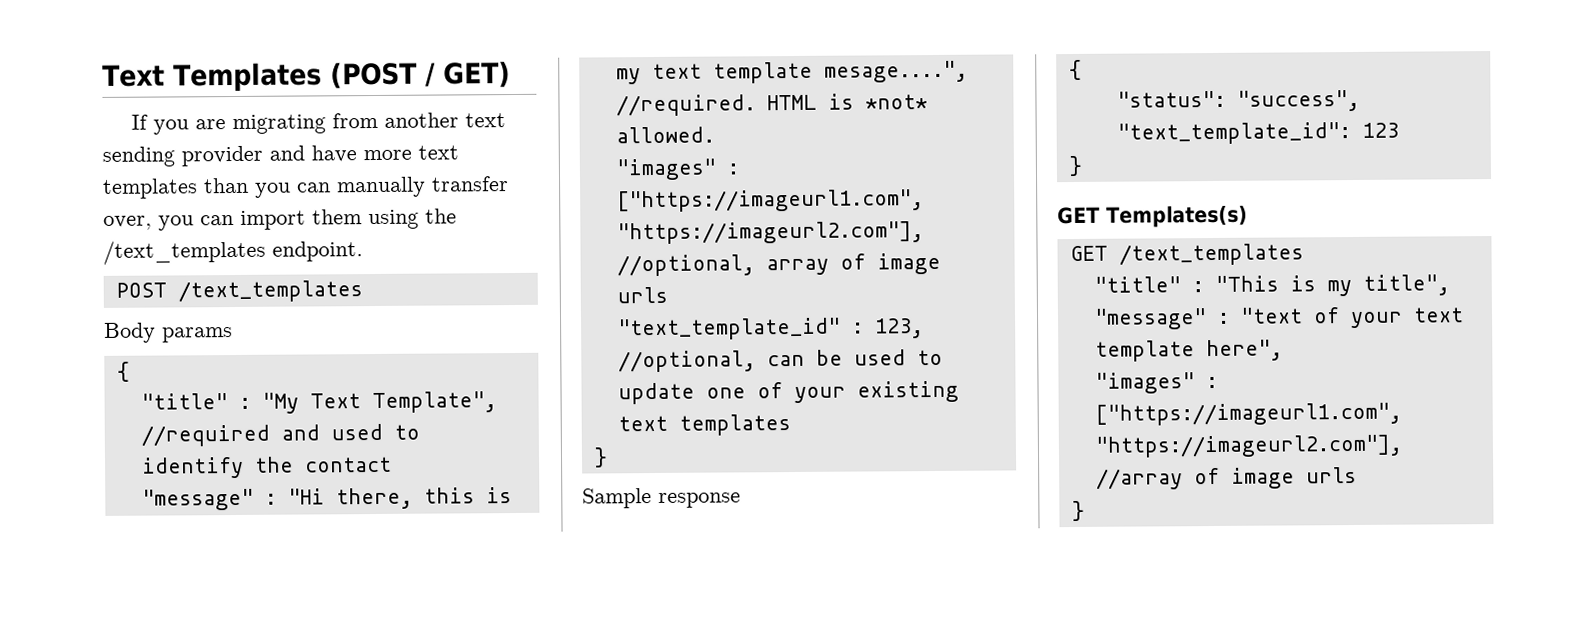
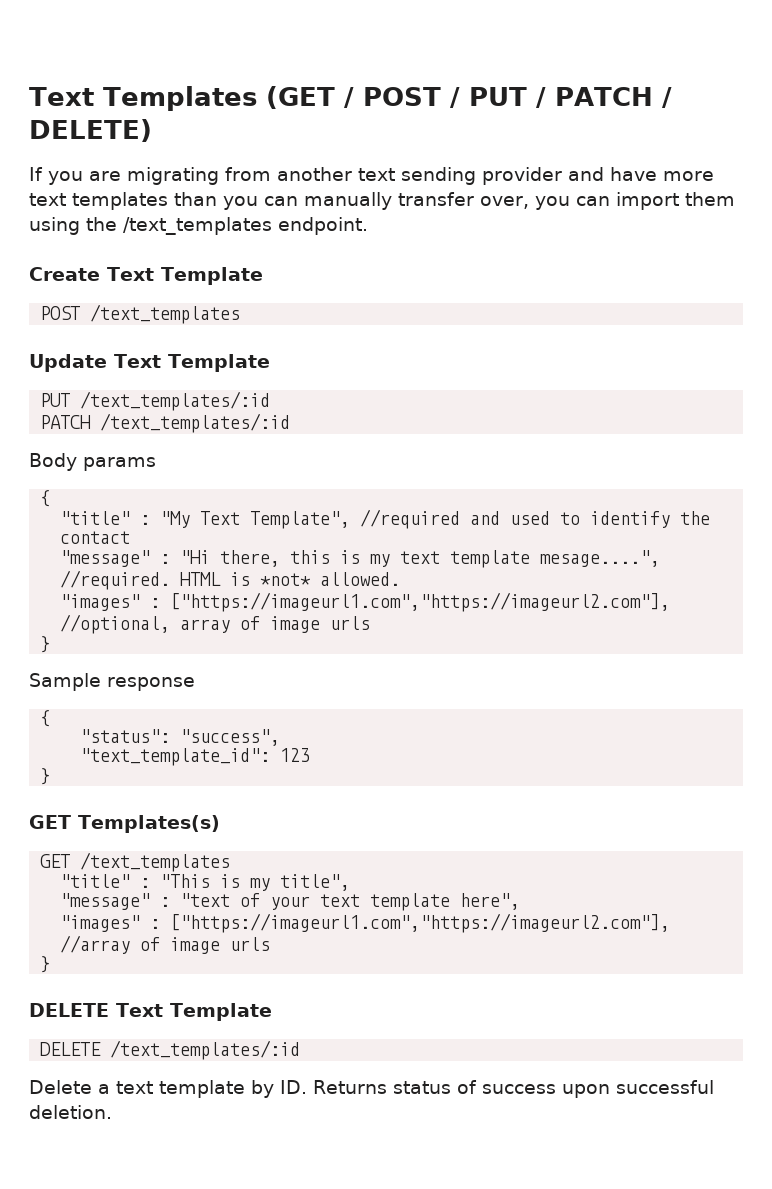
- Text Templates (POST / GET)
+ Text Templates (GET / POST / PUT / PATCH / DELETE)
+ Create Text Template
+ Update Text Template
+ PUT /text_templates/:id
+ PATCH /text_templates/:id
- "text_template_id" : 123, //optional, can be used to update one of your existing text templates
+ DELETE Text Template
+ DELETE /text_templates/:id
+ Delete a text template by ID. Returns status of success upon successful deletion.

